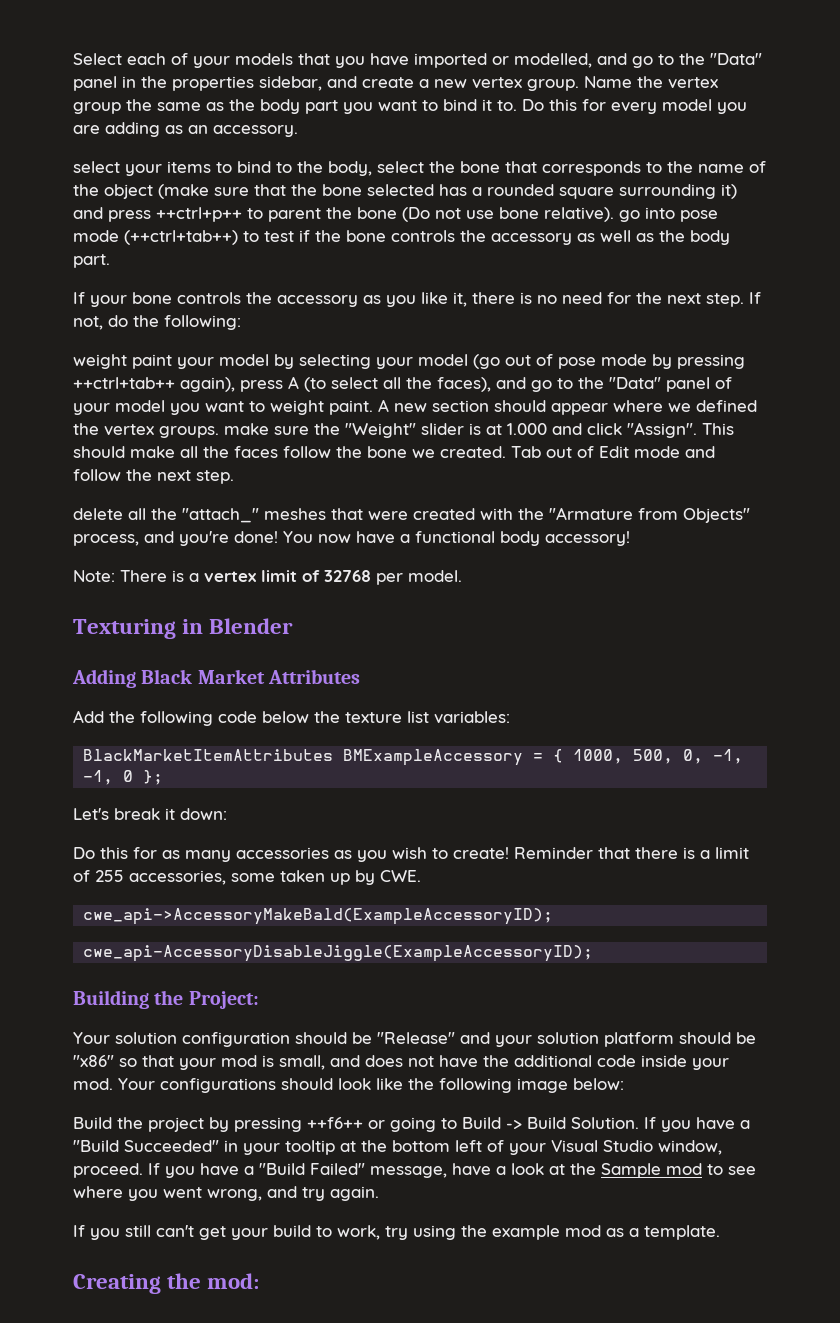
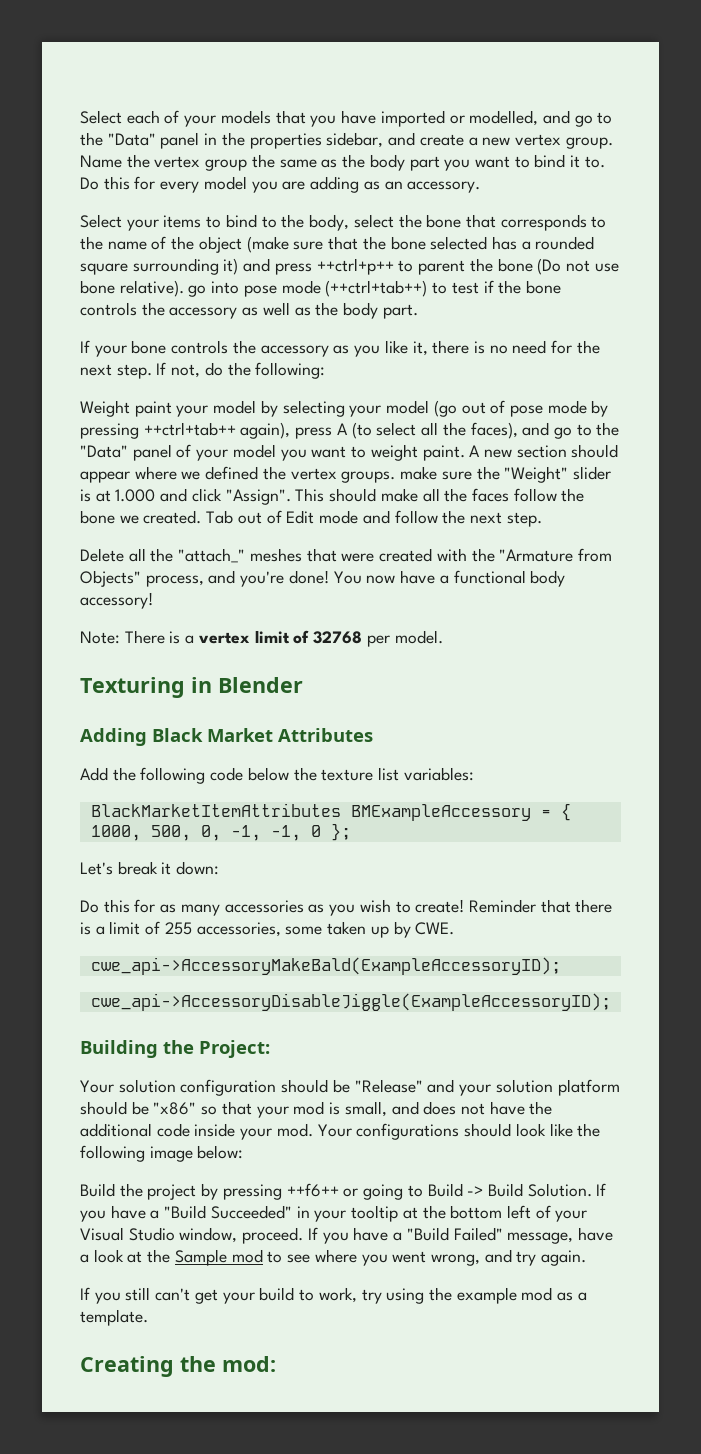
- select your items to bind to the body, select the bone that corresponds to the name of the object (make sure that the bone selected has a rounded square surrounding it) and press ++ctrl+p++ to parent the bone (Do not use bone relative). go into pose mode (++ctrl+tab++) to test if the bone controls the accessory as well as the body part.
+ Select your items to bind to the body, select the bone that corresponds to the name of the object (make sure that the bone selected has a rounded square surrounding it) and press ++ctrl+p++ to parent the bone (Do not use bone relative). go into pose mode (++ctrl+tab++) to test if the bone controls the accessory as well as the body part.
- weight paint your model by selecting your model (go out of pose mode by pressing ++ctrl+tab++ again), press A (to select all the faces), and go to the "Data" panel of your model you want to weight paint.
+ Weight paint your model by selecting your model (go out of pose mode by pressing ++ctrl+tab++ again), press A (to select all the faces), and go to the "Data" panel of your model you want to weight paint.
- delete all the "attach_" meshes that were created with the "Armature from Objects" process, and you're done!
+ Delete all the "attach_" meshes that were created with the "Armature from Objects" process, and you're done!
- cwe_api-AccessoryDisableJiggle(ExampleAccessoryID);
+ cwe_api->AccessoryDisableJiggle(ExampleAccessoryID);

